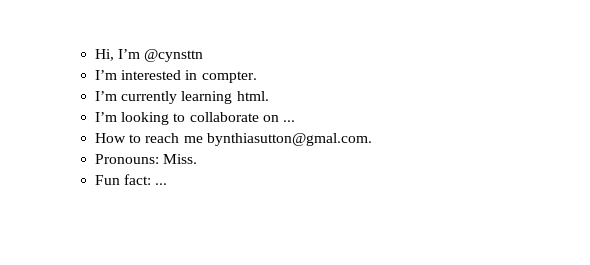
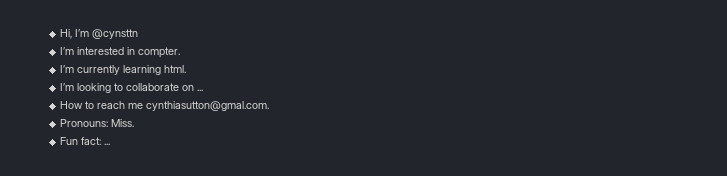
- How to reach me bynthiasutton@gmal.com.
+ How to reach me cynthiasutton@gmal.com.

